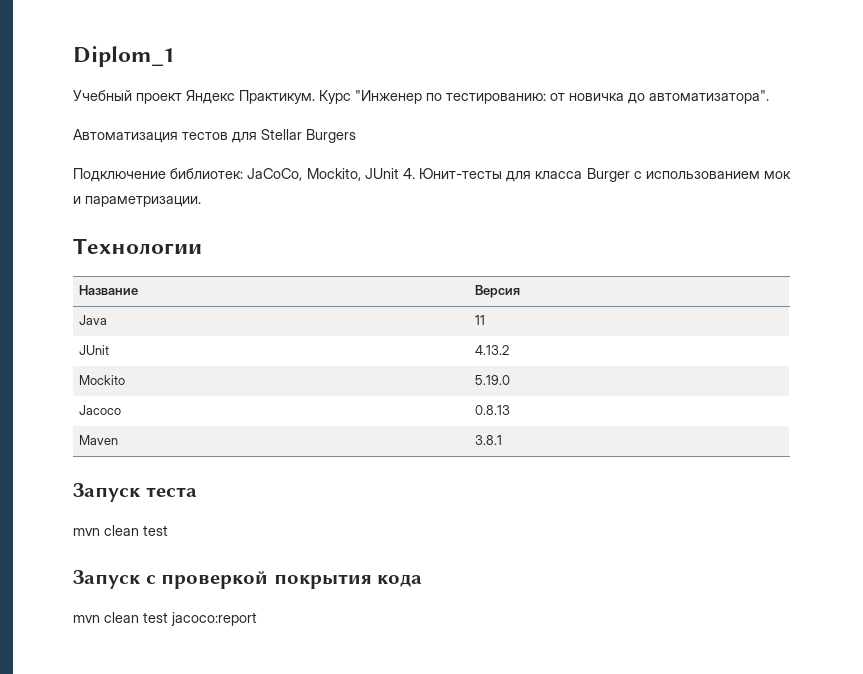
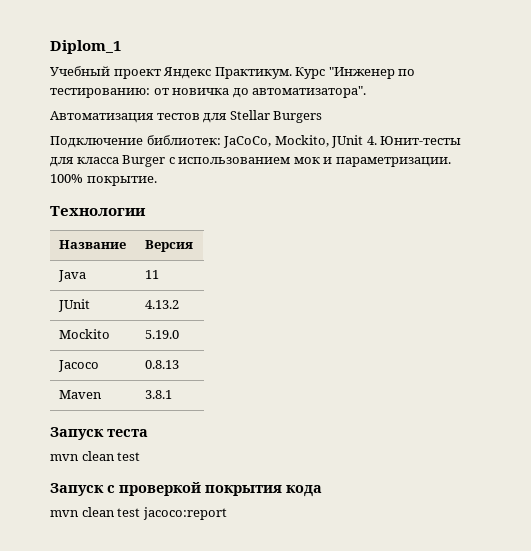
+ 100% покрытие.

